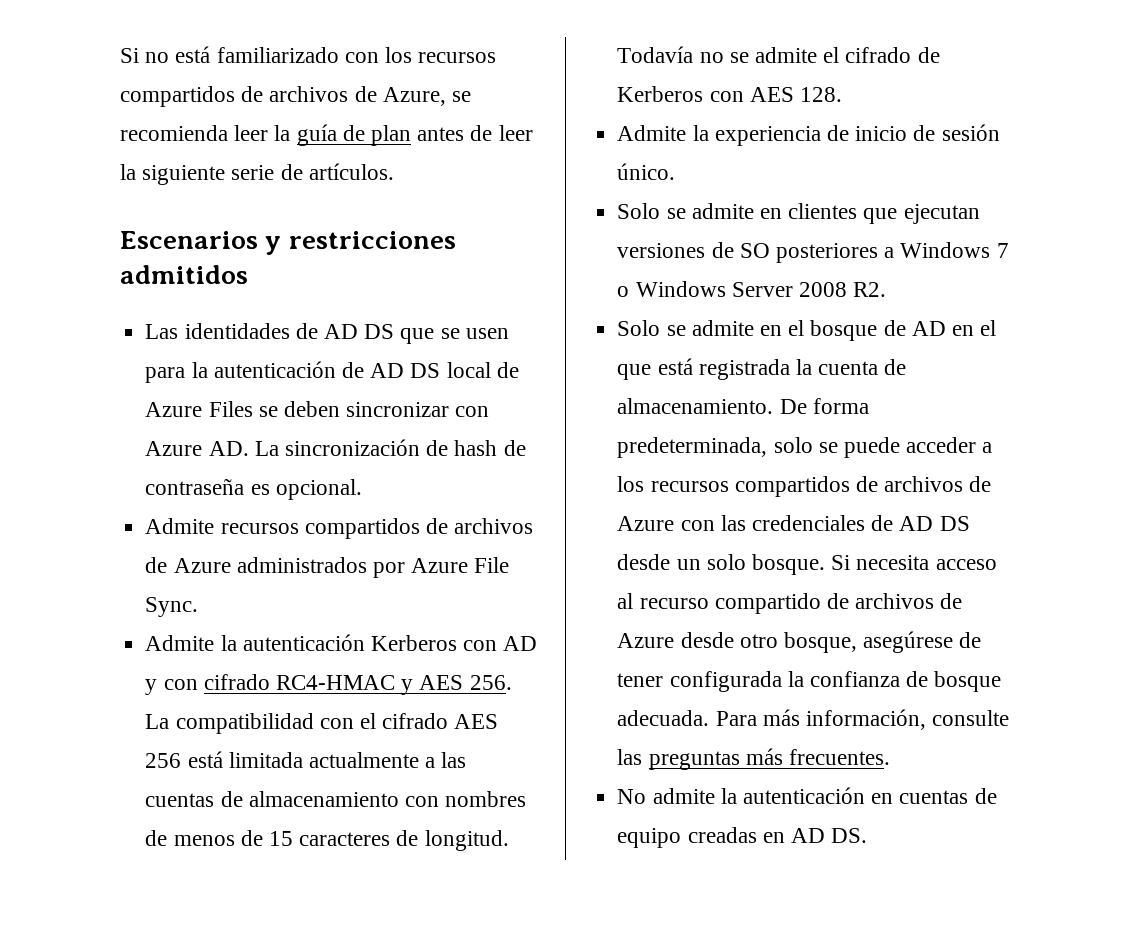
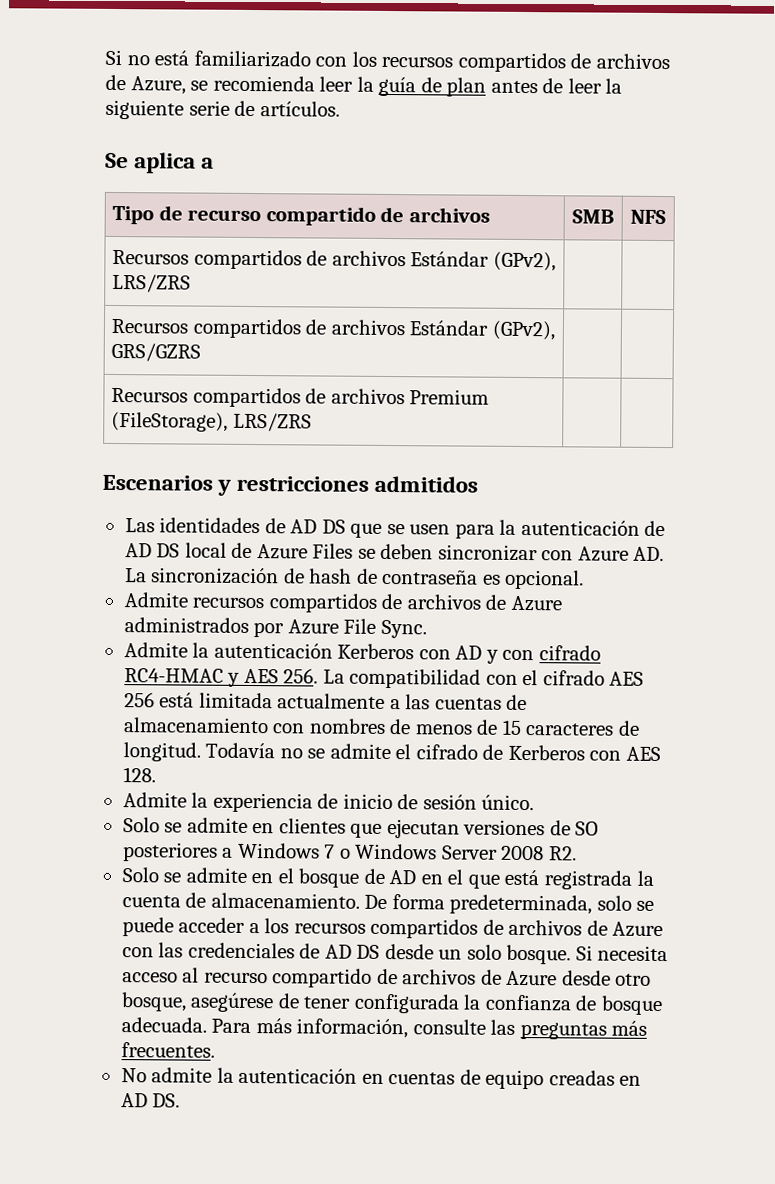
+ Se aplica a
+ Tipo de recurso compartido de archivos | SMB | NFS
+ Recursos compartidos de archivos Estándar (GPv2), LRS/ZRS | |
+ Recursos compartidos de archivos Estándar (GPv2), GRS/GZRS | |
+ Recursos compartidos de archivos Premium (FileStorage), LRS/ZRS | |

